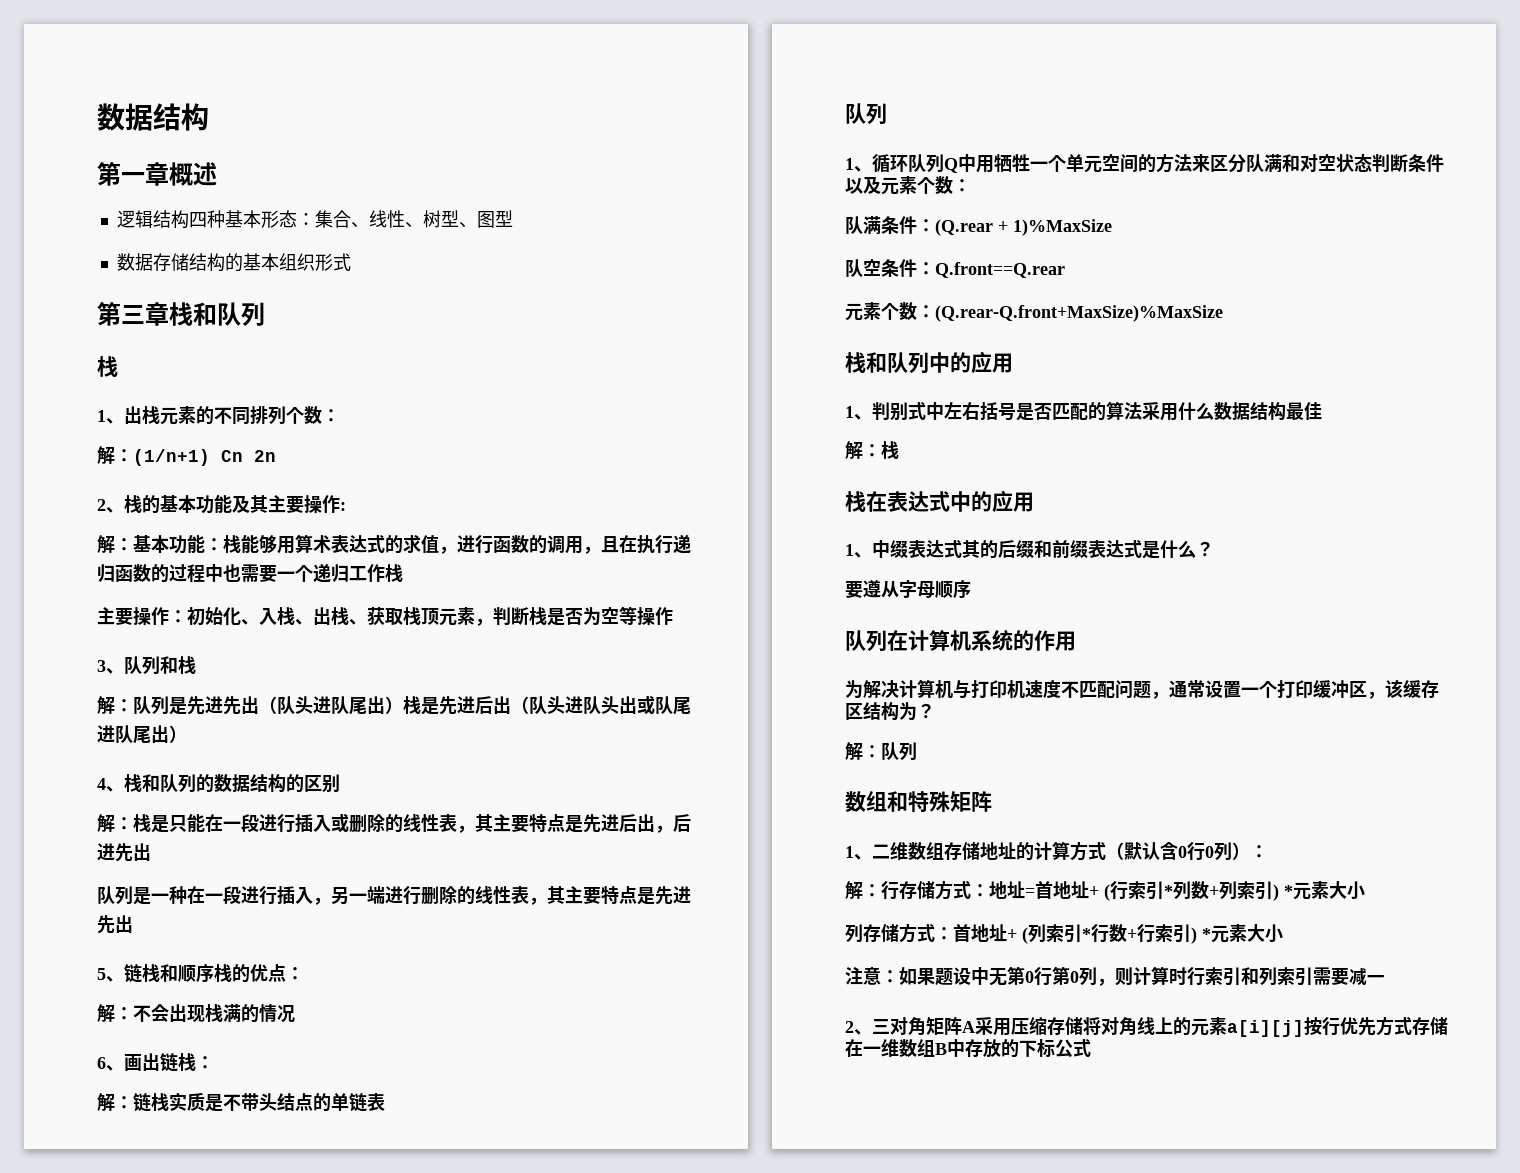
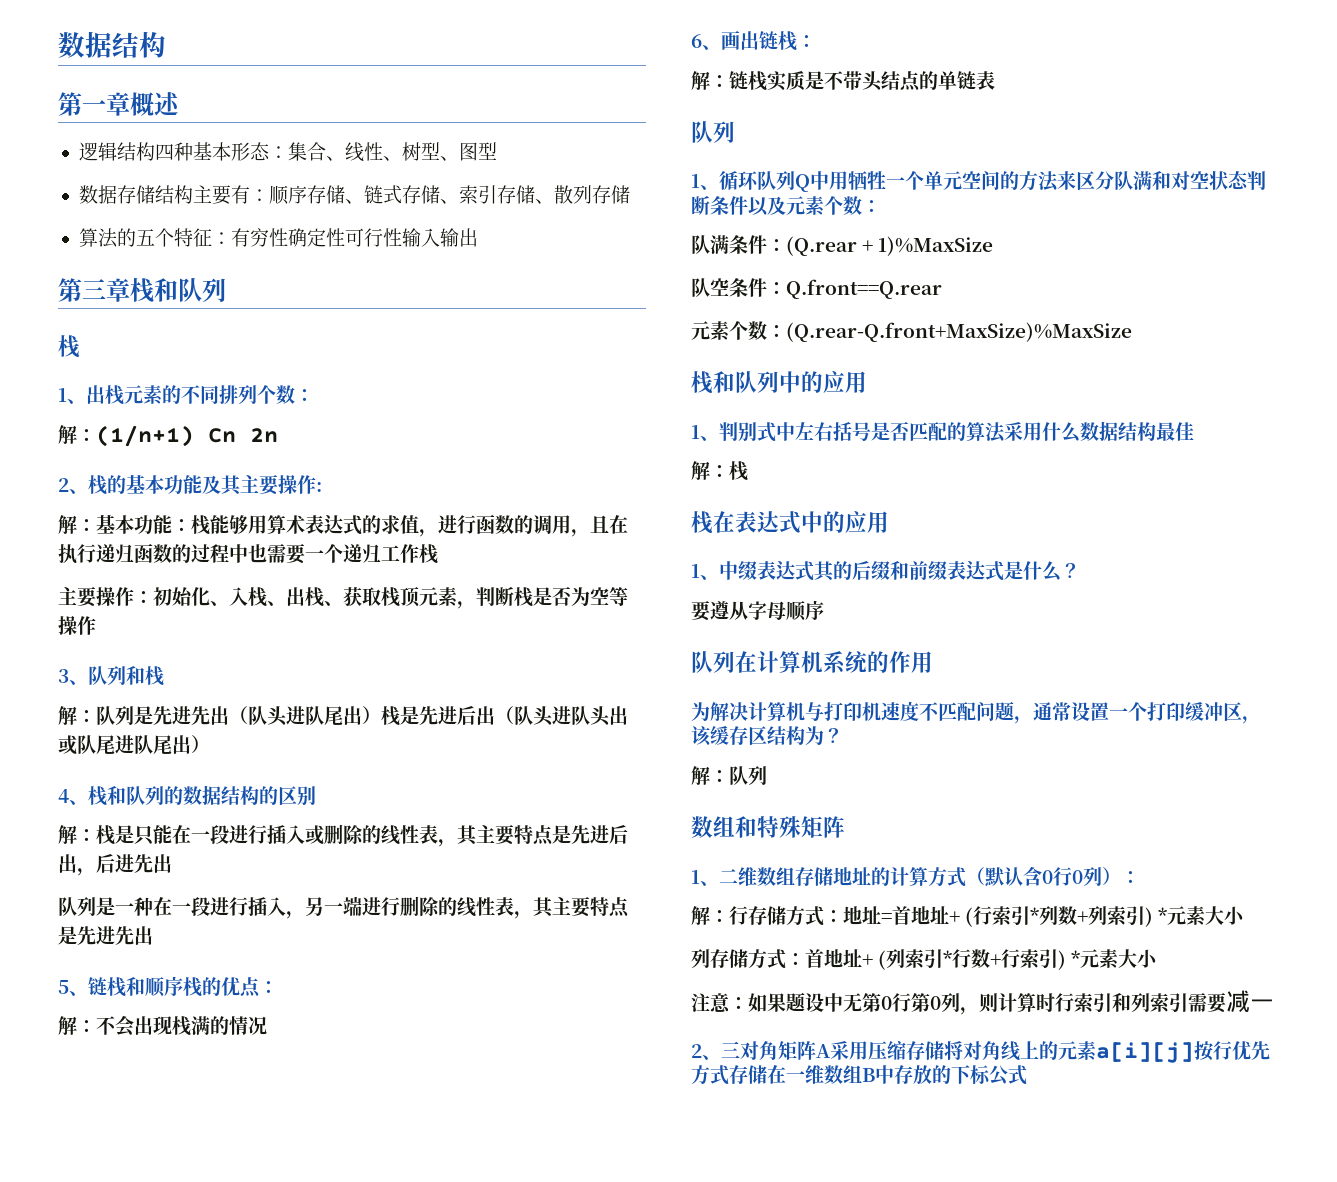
- 数据存储结构的基本组织形式
+ 数据存储结构主要有：顺序存储、链式存储、索引存储、散列存储
+ 算法的五个特征：有穷性确定性可行性输入输出

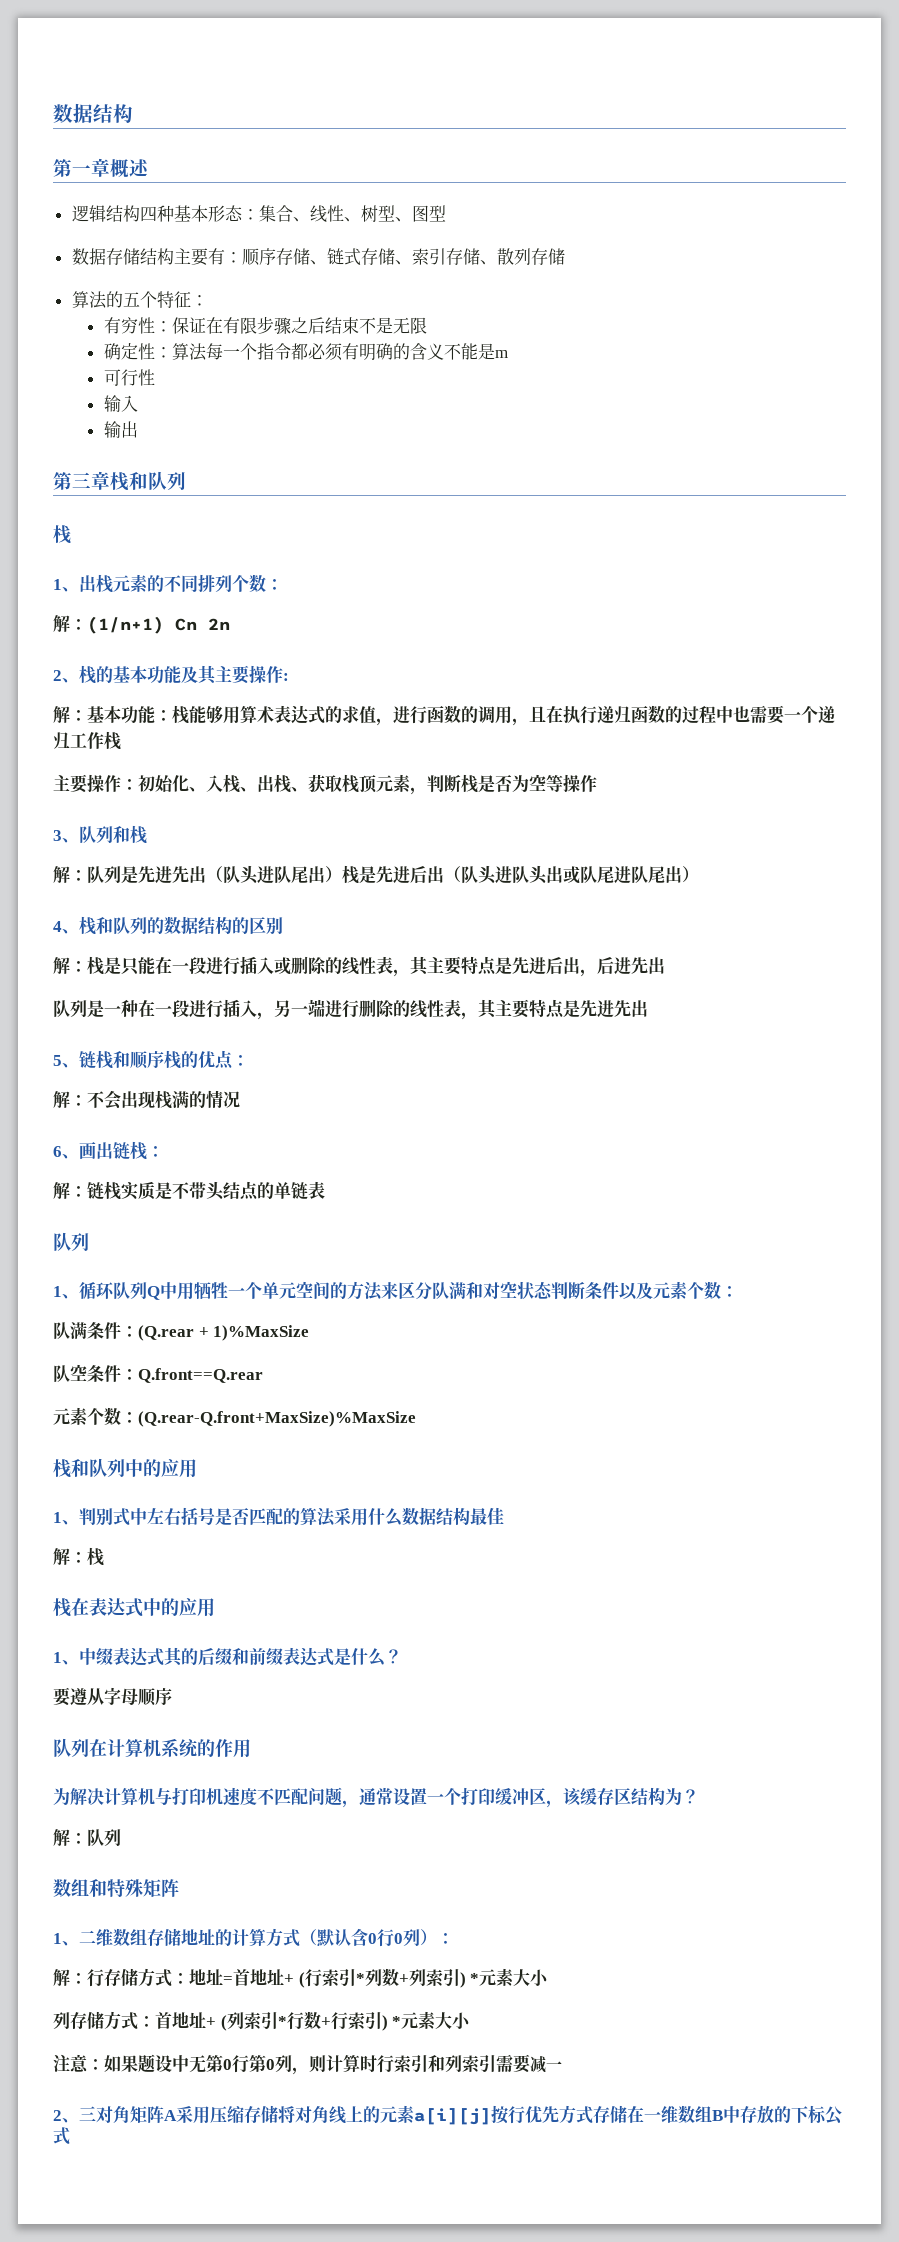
- 算法的五个特征：有穷性确定性可行性输入输出
+ 算法的五个特征：
+ 有穷性：保证在有限步骤之后结束不是无限
+ 确定性：算法每一个指令都必须有明确的含义不能是m
+ 可行性
+ 输入
+ 输出

